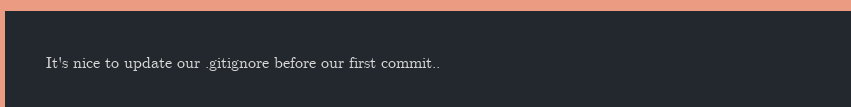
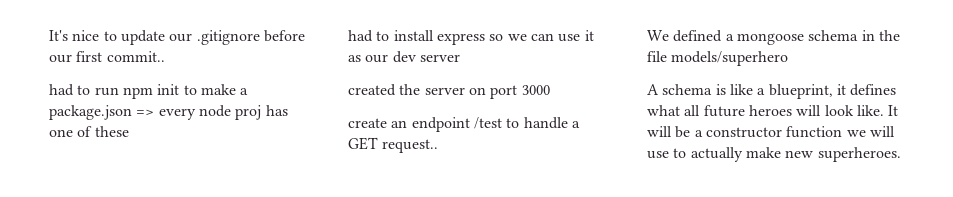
+ had to run npm init to make a package.json => every node proj has one of these
+ had to install express so we can use it as our dev server
+ created the server on port 3000
+ create an endpoint /test to handle a GET request..
+ We defined a mongoose schema in the file models/superhero
+ A schema is like a blueprint, it defines what all future heroes will look like. It will be a constructor function we will use to actually make new superheroes.

